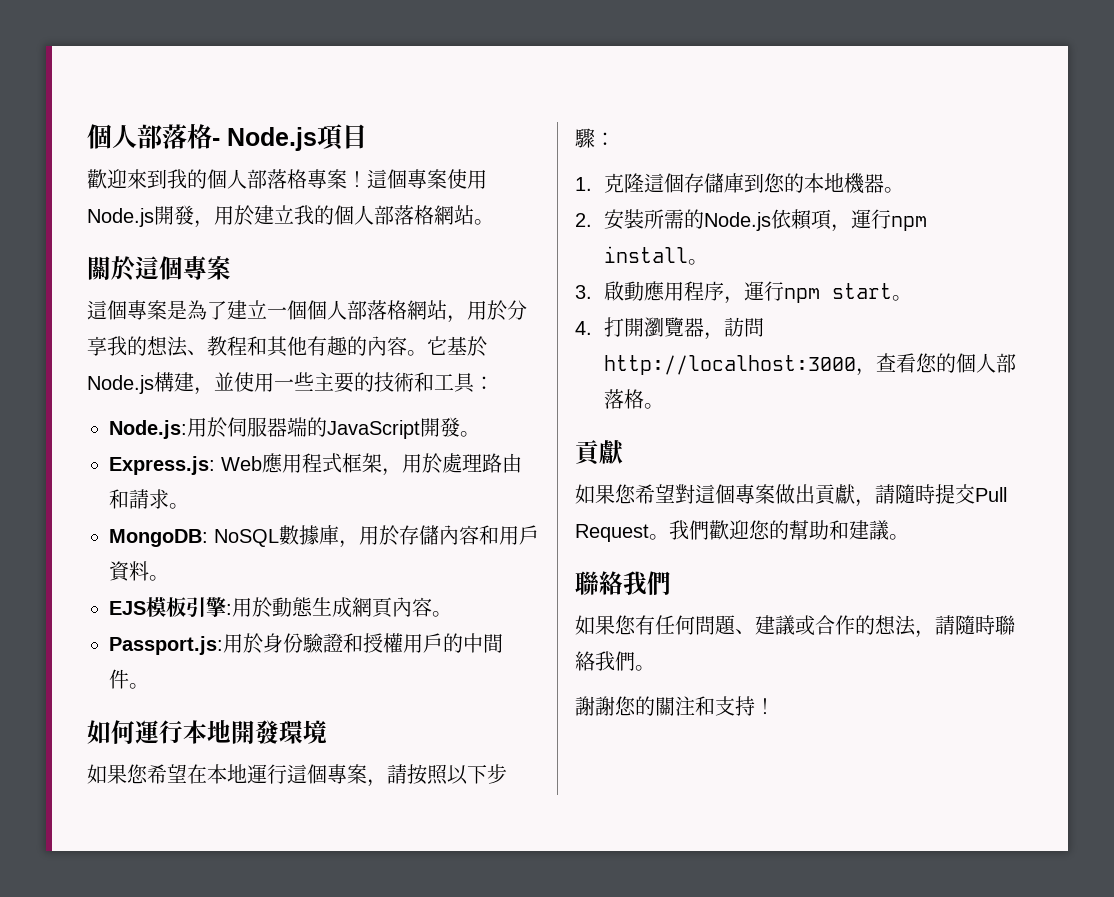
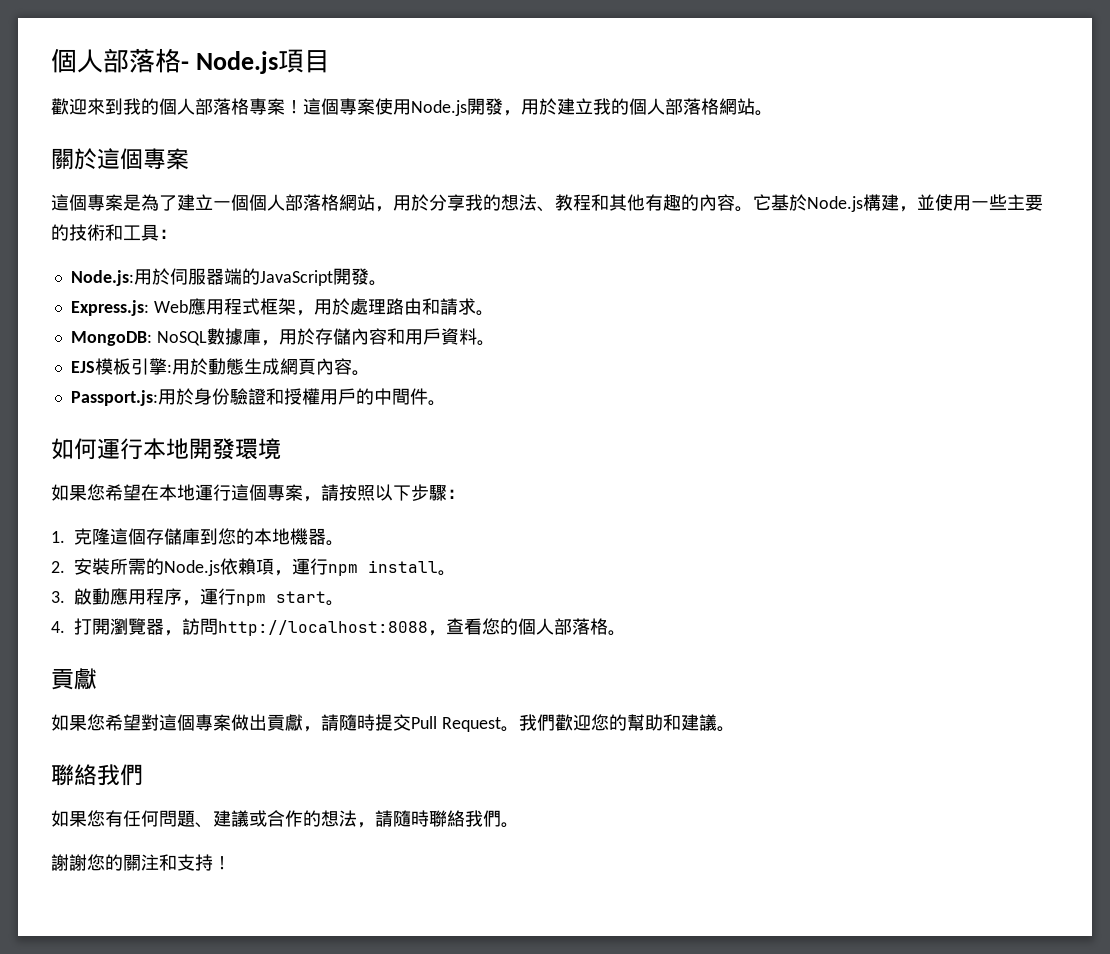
- 4.打開瀏覽器，訪問http://localhost:3000，查看您的個人部落格。
+ 4.打開瀏覽器，訪問http://localhost:8088，查看您的個人部落格。

